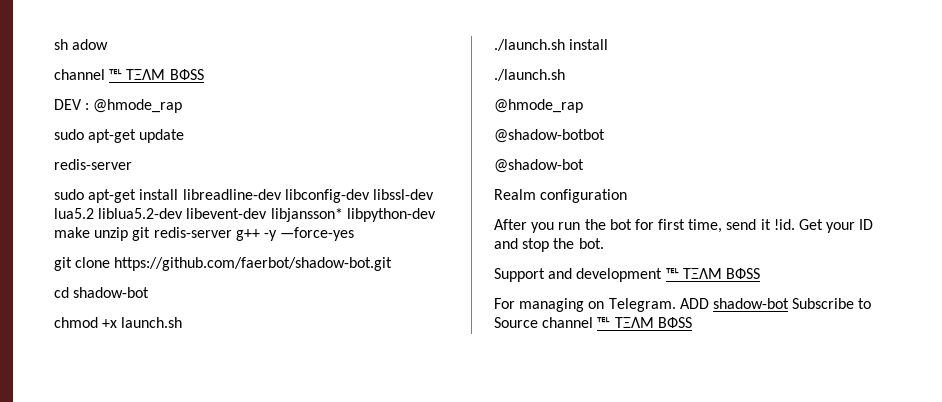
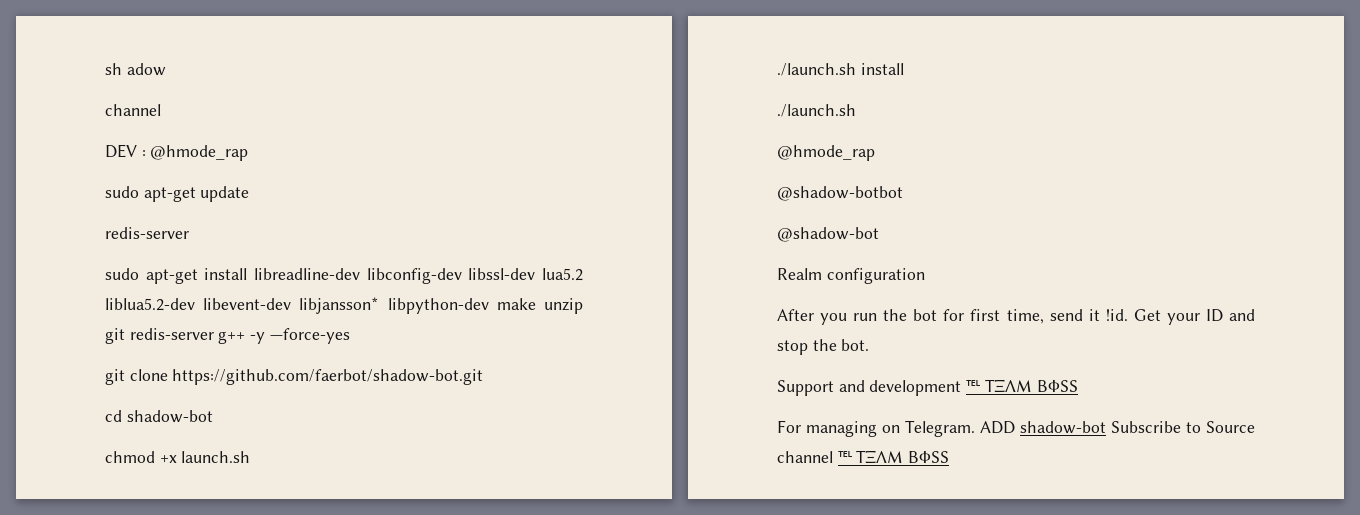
  sh adow
- channel ℡ TΞΛM BФSS
+ channel

